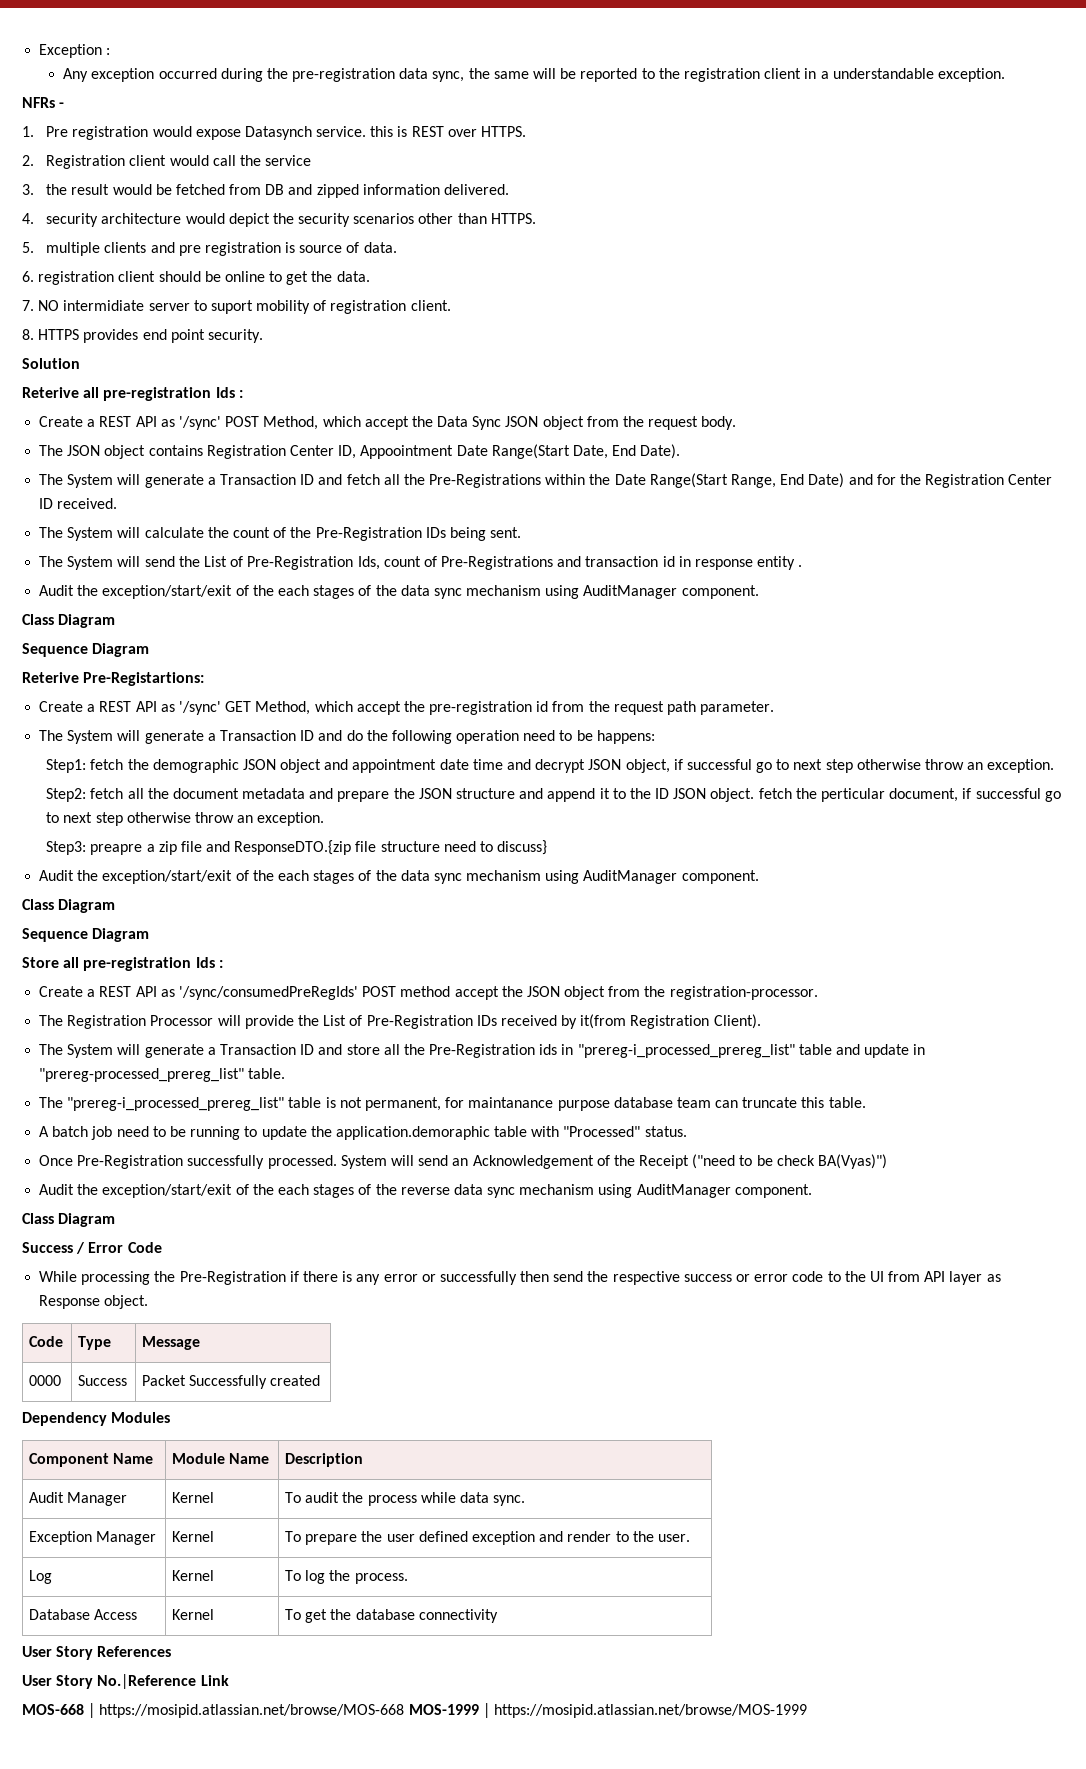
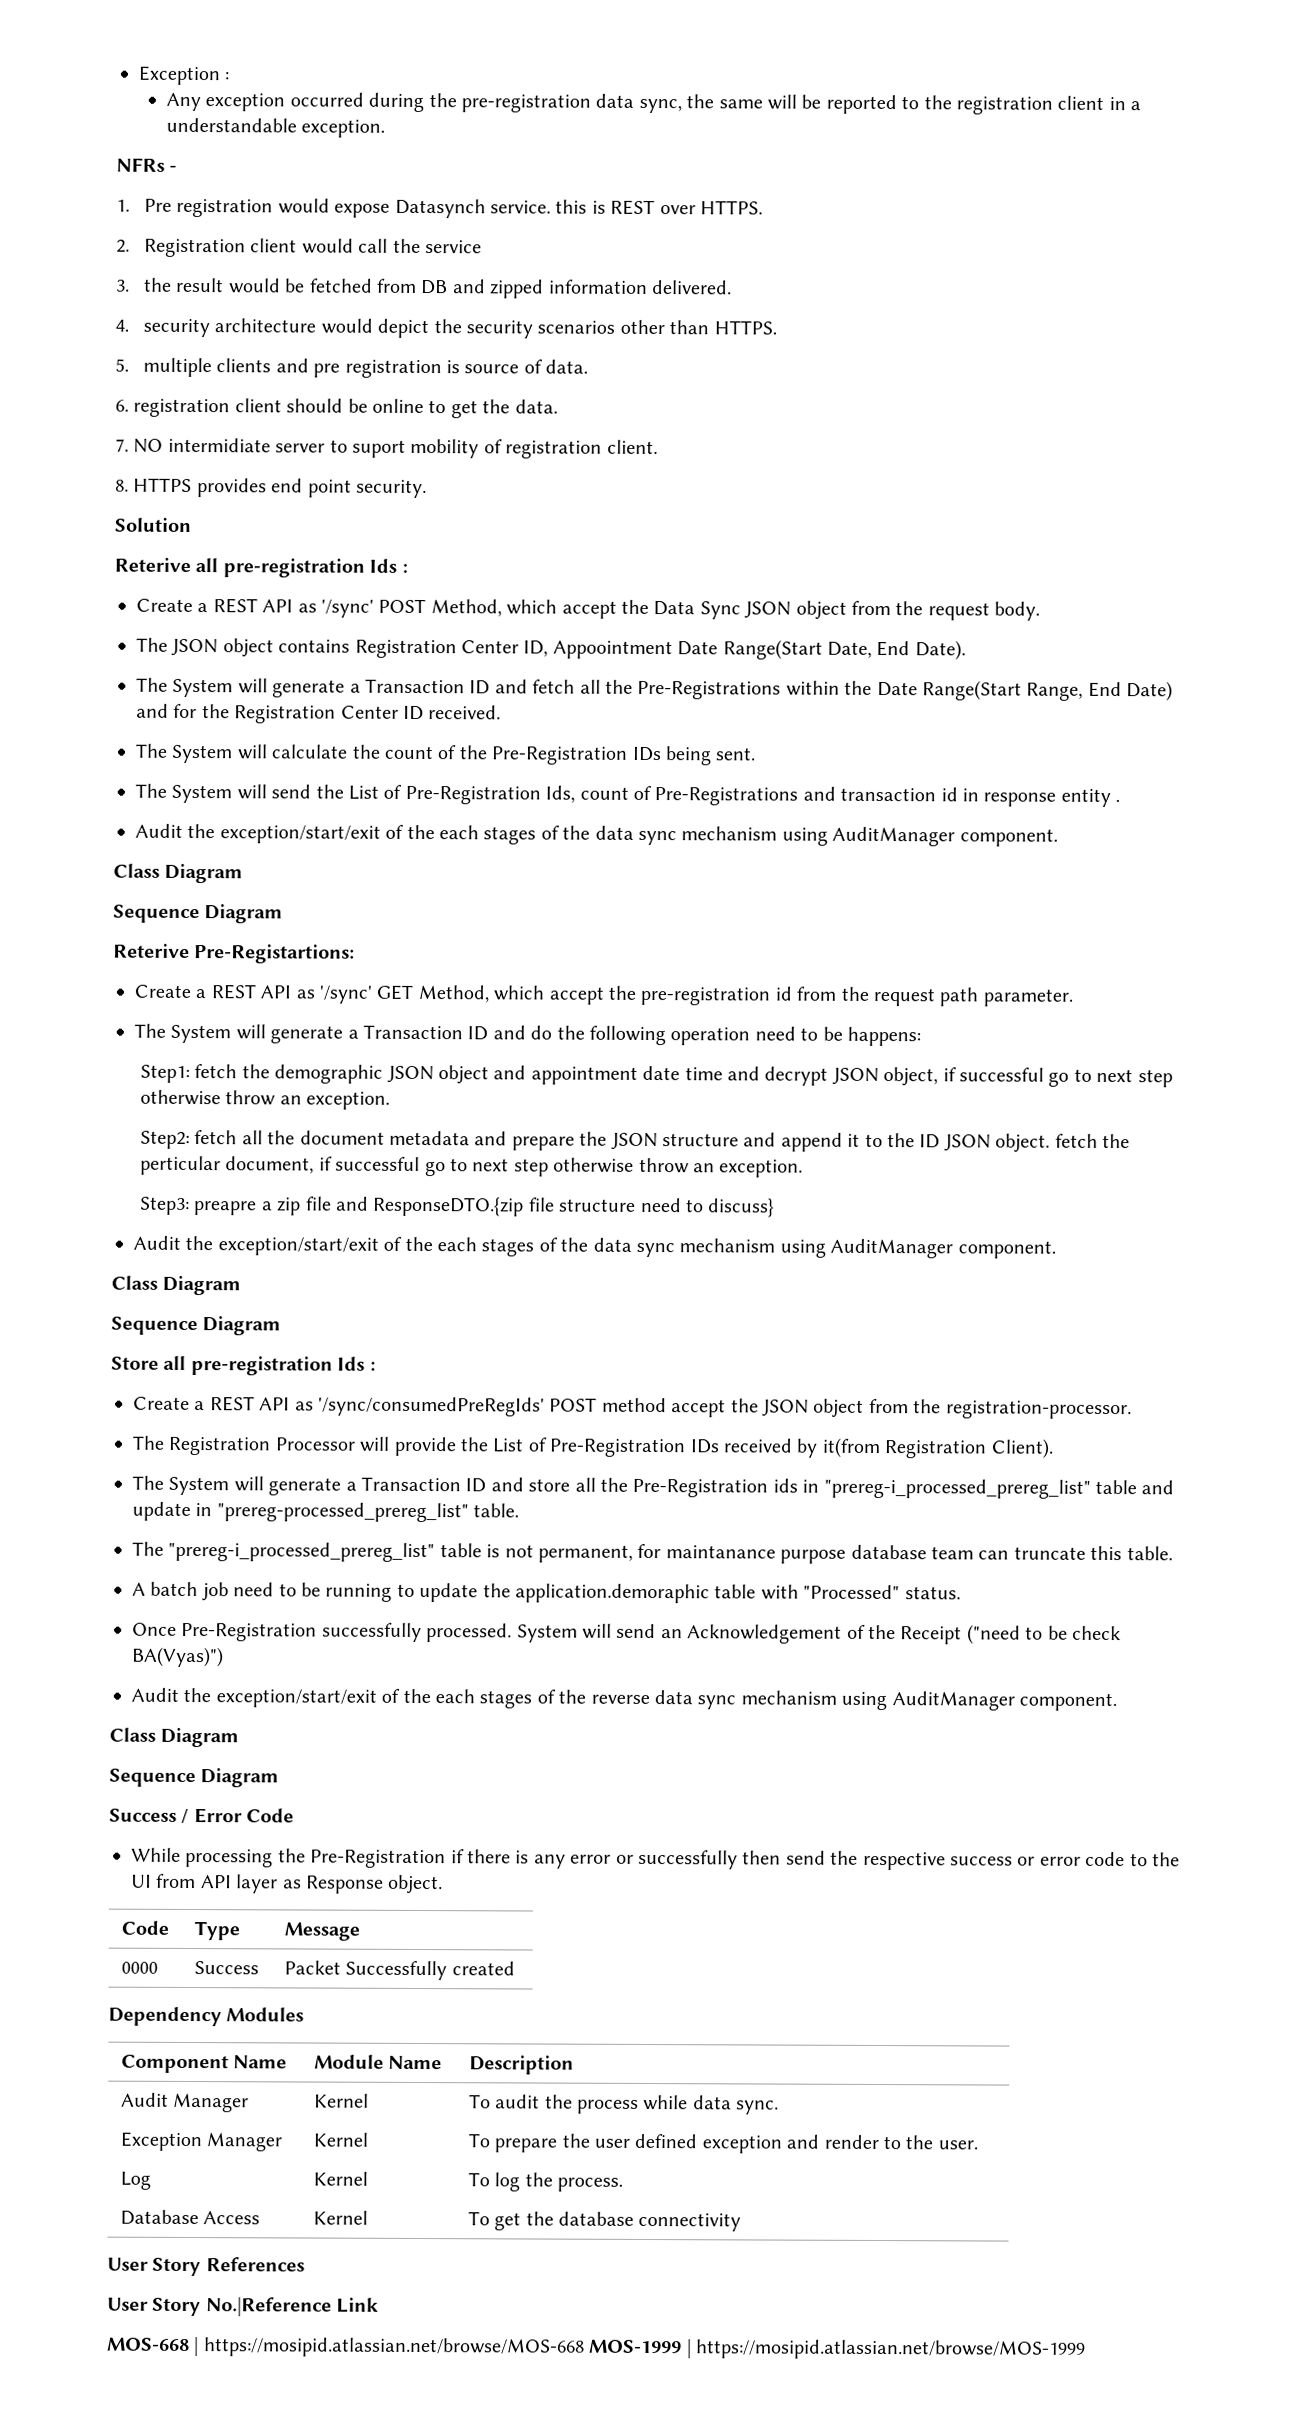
  Audit the exception/start/exit of the each stages of the reverse data sync mechanism using AuditManager component.
  Class Diagram
+ Sequence Diagram

